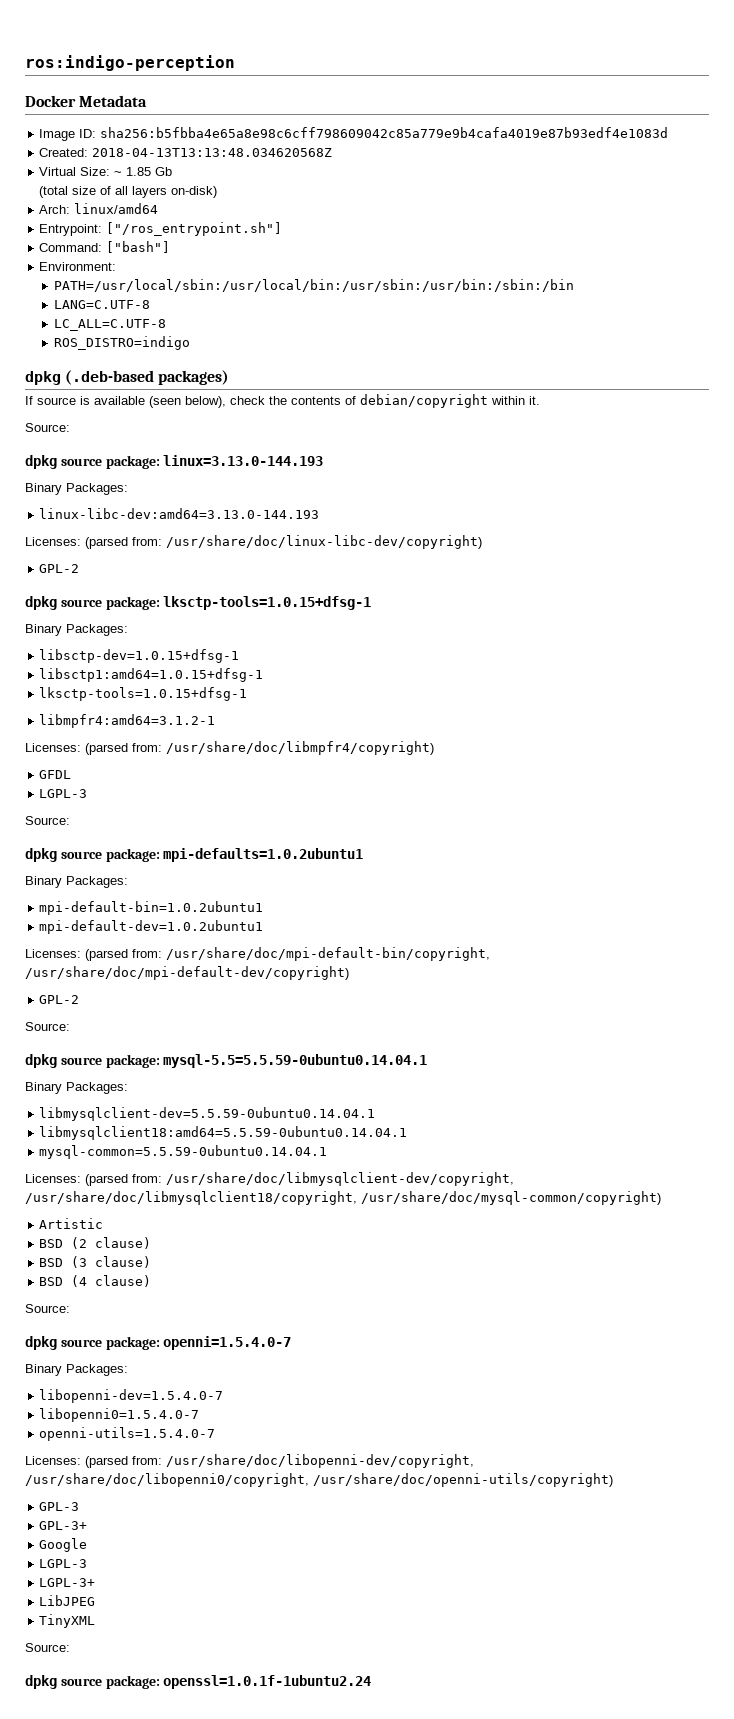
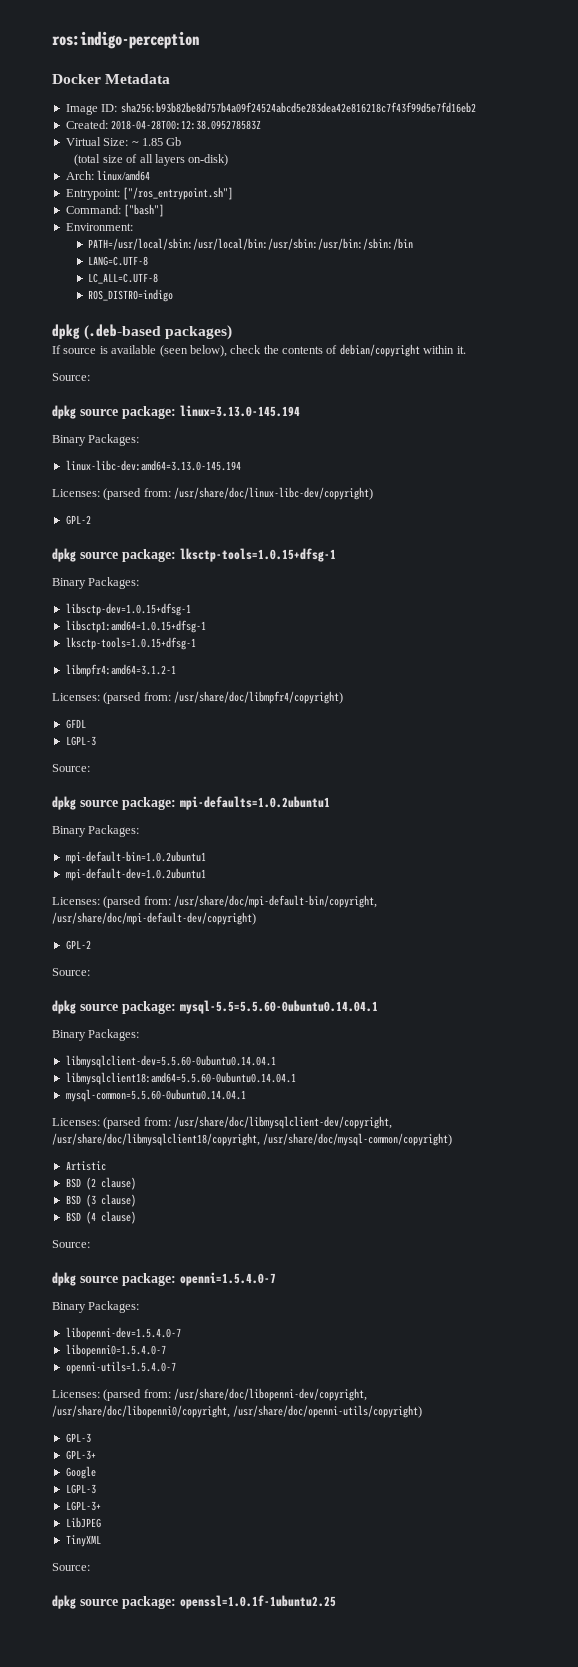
- Image ID: sha256:b5fbba4e65a8e98c6cff798609042c85a779e9b4cafa4019e87b93edf4e1083d
+ Image ID: sha256:b93b82be8d757b4a09f24524abcd5e283dea42e816218c7f43f99d5e7fd16eb2
- Created: 2018-04-13T13:13:48.034620568Z
+ Created: 2018-04-28T00:12:38.095278583Z
- dpkg source package: linux=3.13.0-144.193
+ dpkg source package: linux=3.13.0-145.194
  Binary Packages:
- linux-libc-dev:amd64=3.13.0-144.193
+ linux-libc-dev:amd64=3.13.0-145.194
- dpkg source package: mysql-5.5=5.5.59-0ubuntu0.14.04.1
+ dpkg source package: mysql-5.5=5.5.60-0ubuntu0.14.04.1
  Binary Packages:
- libmysqlclient-dev=5.5.59-0ubuntu0.14.04.1
- libmysqlclient18:amd64=5.5.59-0ubuntu0.14.04.1
- mysql-common=5.5.59-0ubuntu0.14.04.1
+ libmysqlclient-dev=5.5.60-0ubuntu0.14.04.1
+ libmysqlclient18:amd64=5.5.60-0ubuntu0.14.04.1
+ mysql-common=5.5.60-0ubuntu0.14.04.1
- dpkg source package: openssl=1.0.1f-1ubuntu2.24
+ dpkg source package: openssl=1.0.1f-1ubuntu2.25

